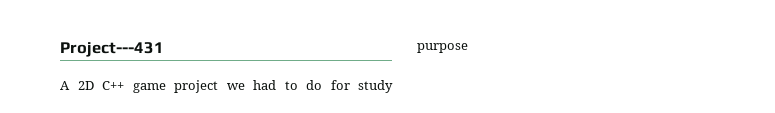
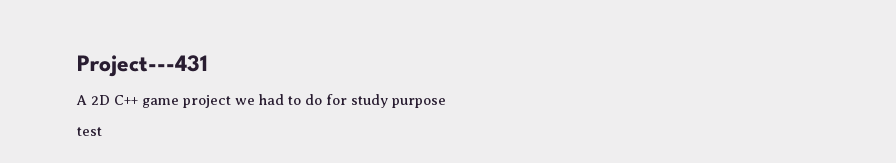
+ test

